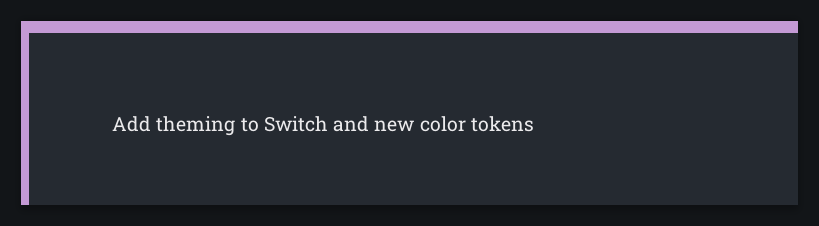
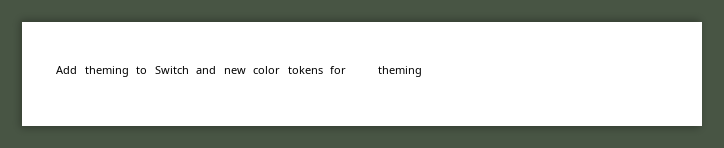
- Add theming to Switch and new color tokens
+ Add theming to Switch and new color tokens for theming

